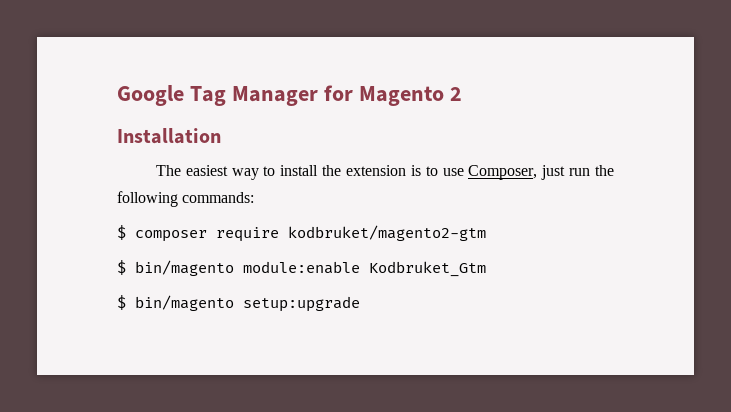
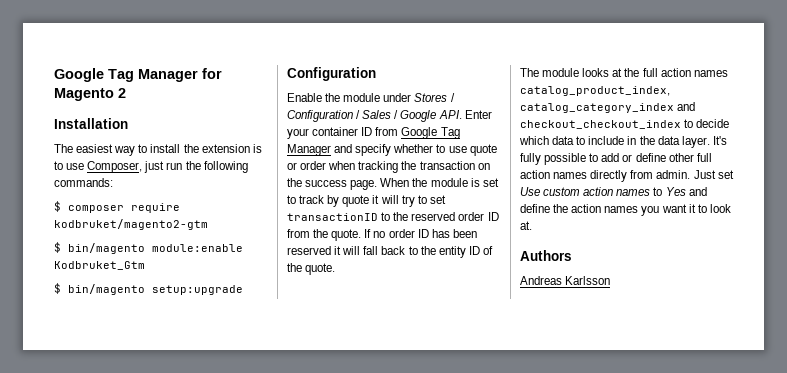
  $ bin/magento setup:upgrade
+ Configuration
+ Enable the module under Stores / Configuration / Sales / Google API. Enter your container ID from Google Tag Manager and specify whether to use quote or order when tracking the transaction on the success page. When the module is set to track by quote it will try to set transactionID to the reserved order ID from the quote. If no order ID has been reserved it will fall back to the entity ID of the quote.
+ The module looks at the full action names catalog_product_index, catalog_category_index and checkout_checkout_index to decide which data to include in the data layer. It's fully possible to add or define other full action names directly from admin. Just set Use custom action names to Yes and define the action names you want it to look at.
+ Authors
+ Andreas Karlsson

